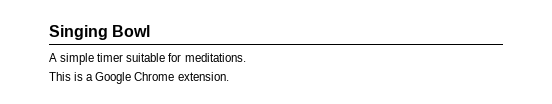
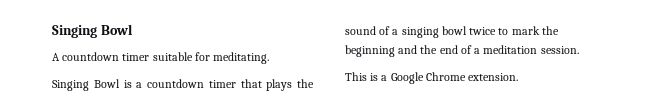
- A simple timer suitable for meditations.
+ A countdown timer suitable for meditating.
+ Singing Bowl is a countdown timer that plays the sound of a singing bowl twice to mark the beginning and the end of a meditation session.

